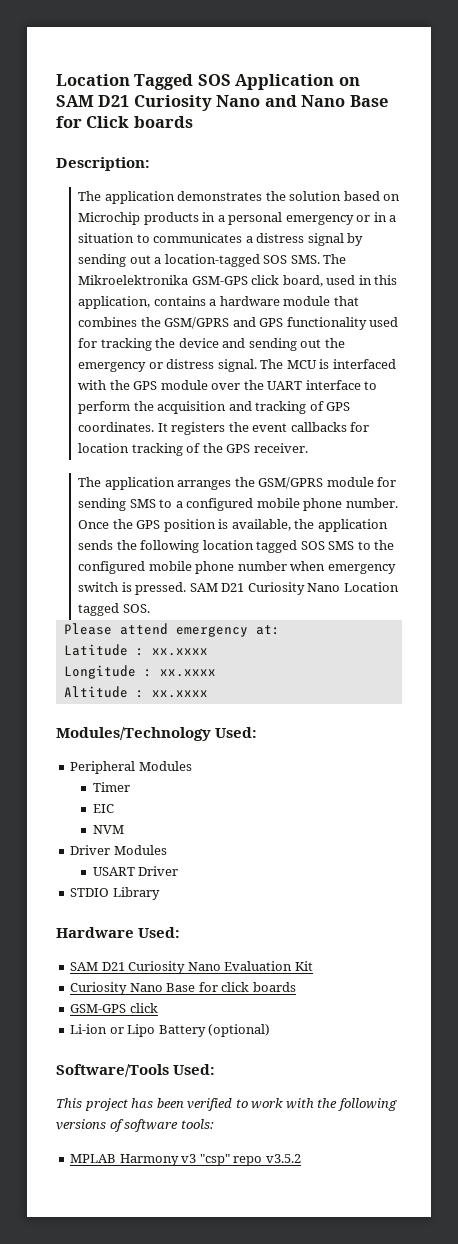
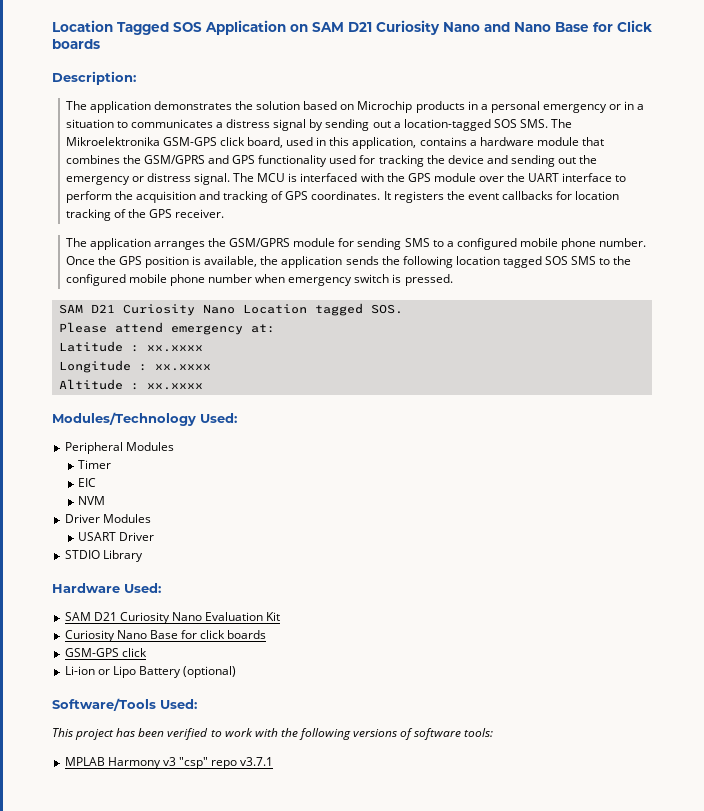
- Once the GPS position is available, the application sends the following location tagged SOS SMS to the configured mobile phone number when emergency switch is pressed. SAM D21 Curiosity Nano Location tagged SOS.
+ Once the GPS position is available, the application sends the following location tagged SOS SMS to the configured mobile phone number when emergency switch is pressed.
+ SAM D21 Curiosity Nano Location tagged SOS.
- MPLAB Harmony v3 "csp" repo v3.5.2
+ MPLAB Harmony v3 "csp" repo v3.7.1

